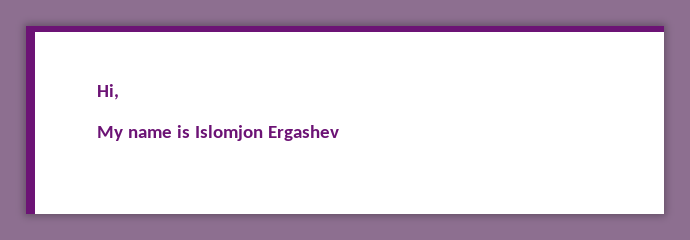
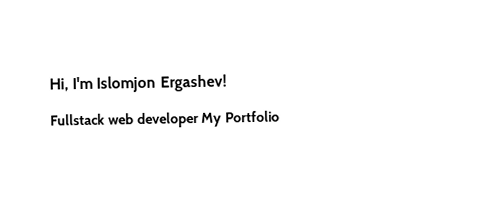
- Hi,
- My name is Islomjon Ergashev
+ Hi, I'm Islomjon Ergashev!
+ Fullstack web developer My Portfolio

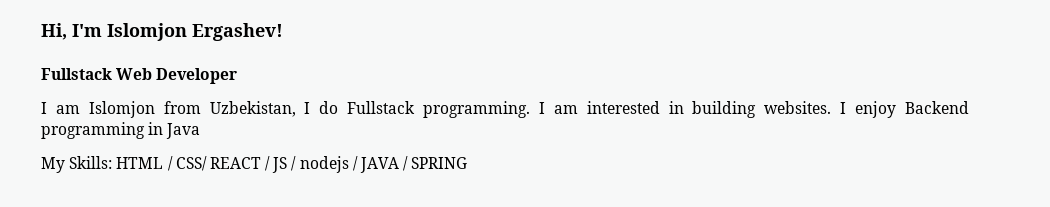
- Fullstack web developer My Portfolio
+ Fullstack Web Developer
+ I am Islomjon from Uzbekistan, I do Fullstack programming. I am interested in building websites. I enjoy Backend programming in Java
+ My Skills: HTML / CSS/ REACT / JS / nodejs / JAVA / SPRING

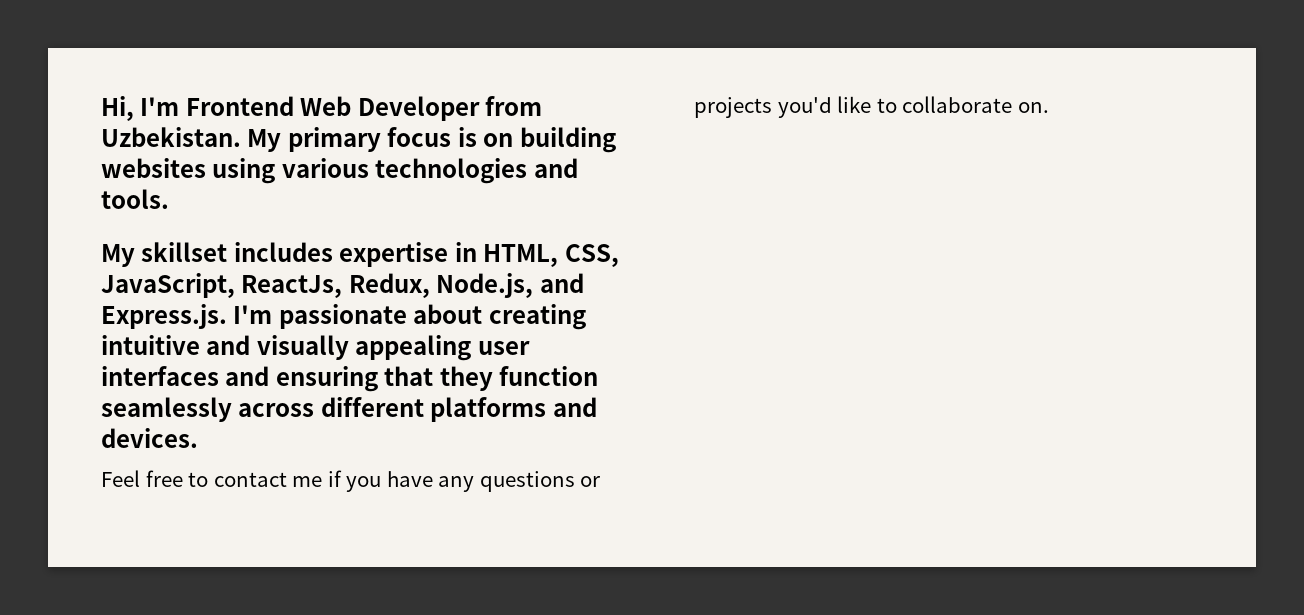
- Hi, I'm Islomjon Ergashev!
- Fullstack Web Developer
- I am Islomjon from Uzbekistan, I do Fullstack programming. I am interested in building websites. I enjoy Backend programming in Java
- My Skills: HTML / CSS/ REACT / JS / nodejs / JAVA / SPRING
+ Hi, I'm Frontend Web Developer from Uzbekistan. My primary focus is on building websites using various technologies and tools.
+ My skillset includes expertise in HTML, CSS, JavaScript, ReactJs, Redux, Node.js, and Express.js. I'm passionate about creating intuitive and visually appealing user interfaces and ensuring that they function seamlessly across different platforms and devices.
+ Feel free to contact me if you have any questions or projects you'd like to collaborate on.

